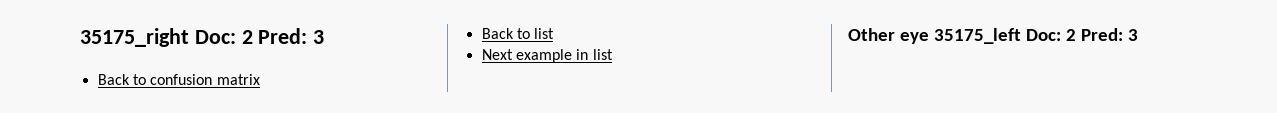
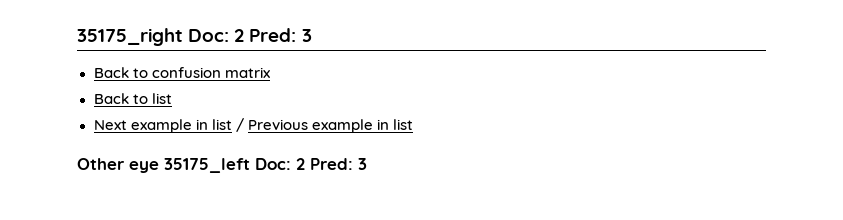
- Next example in list
+ Next example in list / Previous example in list

